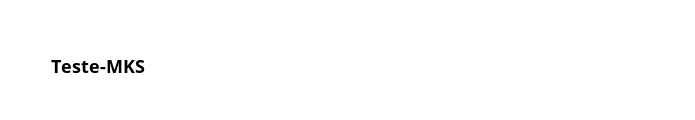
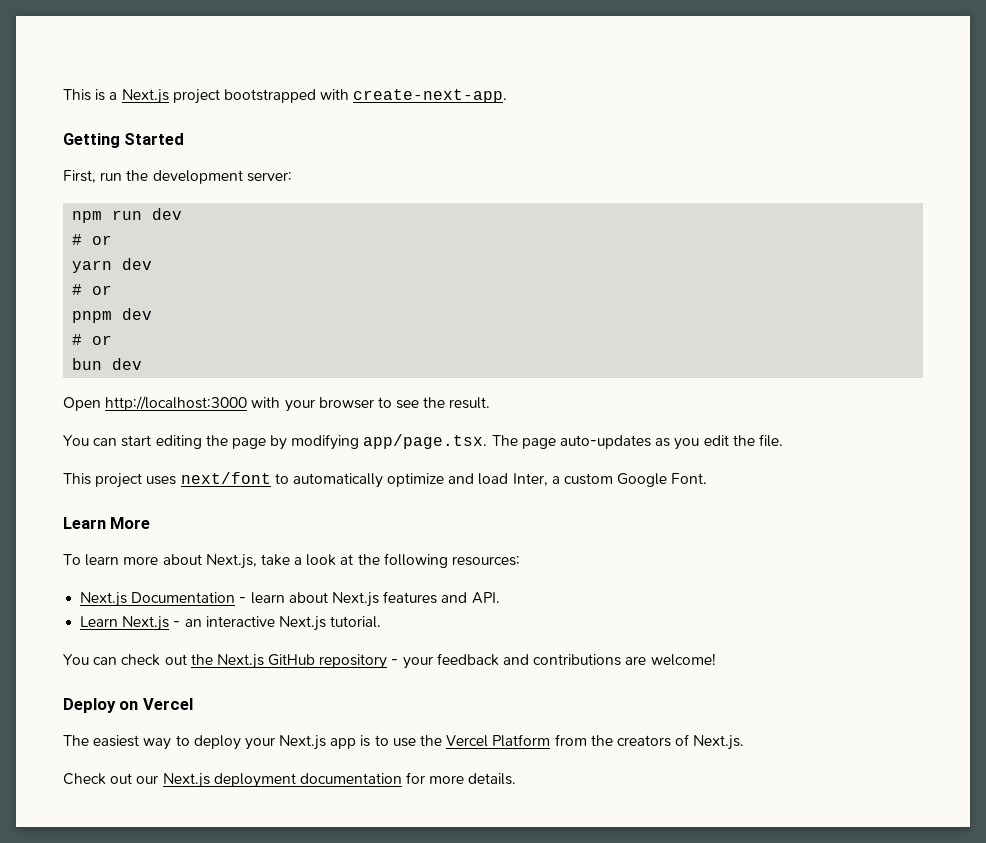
- Teste-MKS
+ This is a Next.js project bootstrapped with create-next-app.
+ Getting Started
+ First, run the development server:
+ npm run dev
+ # or
+ yarn dev
+ # or
+ pnpm dev
+ # or
+ bun dev
+ Open http://localhost:3000 with your browser to see the result.
+ You can start editing the page by modifying app/page.tsx. The page auto-updates as you edit the file.
+ This project uses next/font to automatically optimize and load Inter, a custom Google Font.
+ Learn More
+ To learn more about Next.js, take a look at the following resources:
+ Next.js Documentation - learn about Next.js features and API.
+ Learn Next.js - an interactive Next.js tutorial.
+ You can check out the Next.js GitHub repository - your feedback and contributions are welcome!
+ Deploy on Vercel
+ The easiest way to deploy your Next.js app is to use the Vercel Platform from the creators of Next.js.
+ Check out our Next.js deployment documentation for more details.

